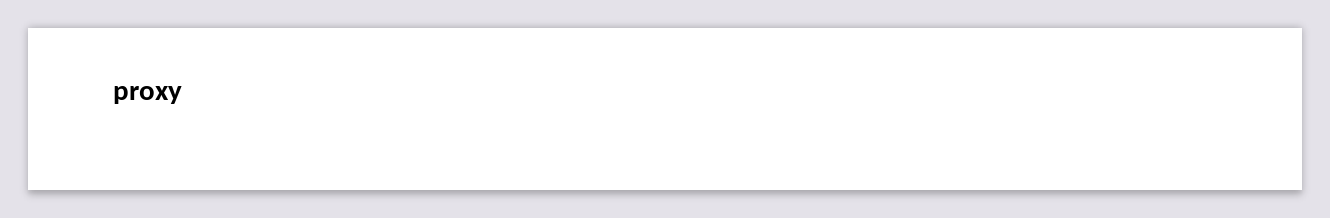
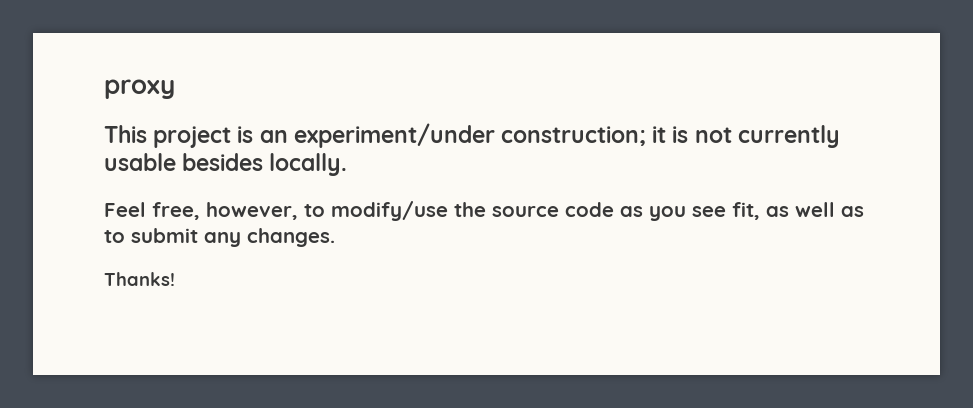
+ This project is an experiment/under construction; it is not currently usable besides locally.
+ Feel free, however, to modify/use the source code as you see fit, as well as to submit any changes.
+ Thanks!

